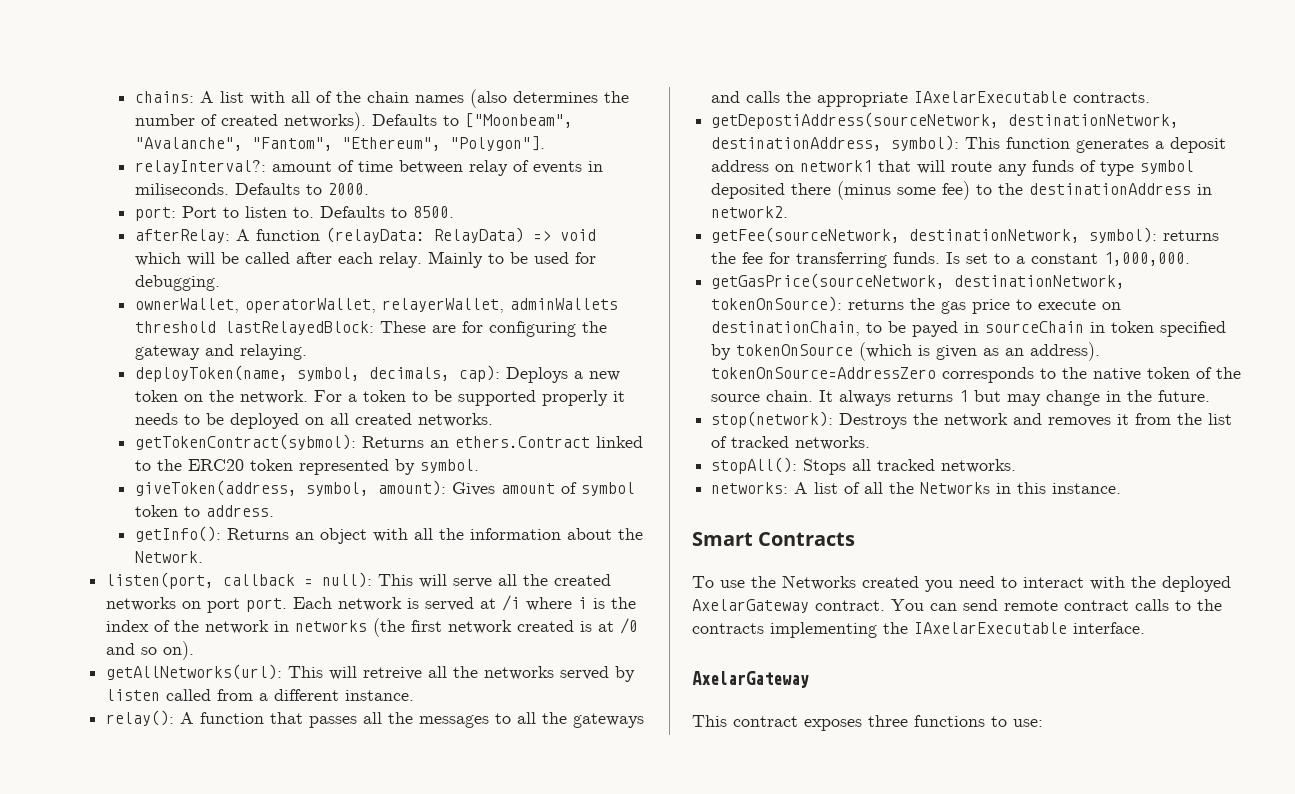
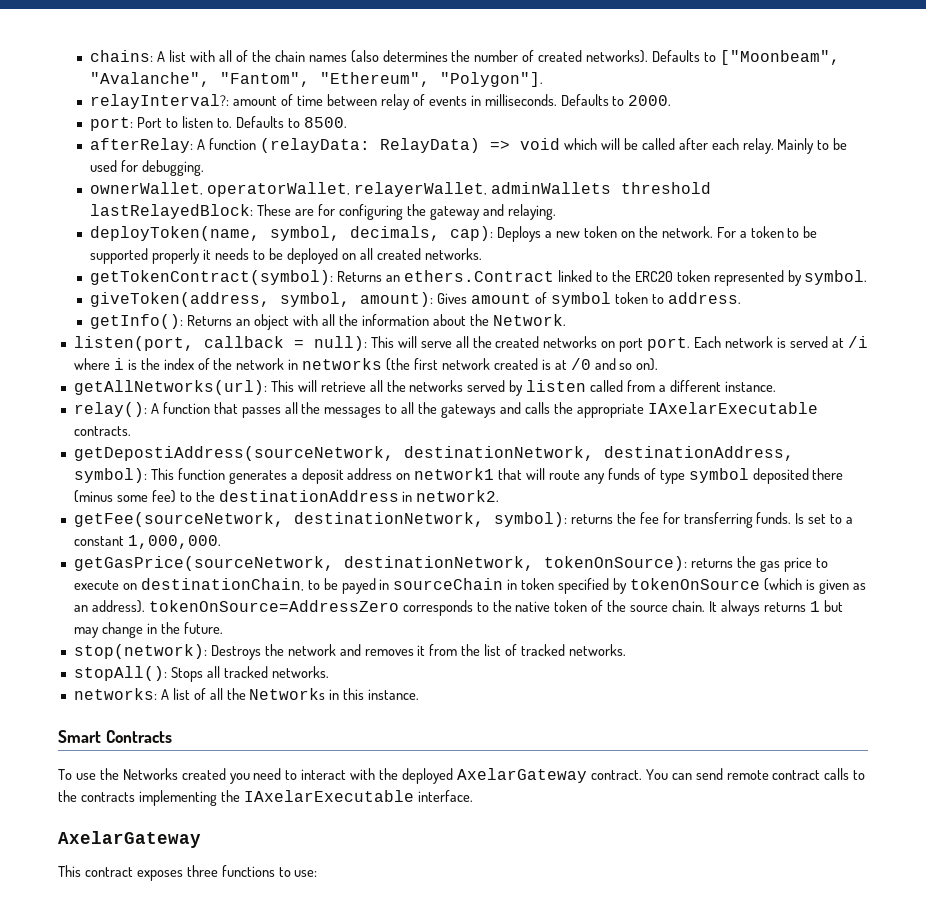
- relayInterval?: amount of time between relay of events in miliseconds.
+ relayInterval?: amount of time between relay of events in milliseconds.
- getTokenContract(sybmol): Returns an ethers.Contract linked to the ERC20 token represented by symbol.
+ getTokenContract(symbol): Returns an ethers.Contract linked to the ERC20 token represented by symbol.
- getAllNetworks(url): This will retreive all the networks served by listen called from a different instance.
+ getAllNetworks(url): This will retrieve all the networks served by listen called from a different instance.

